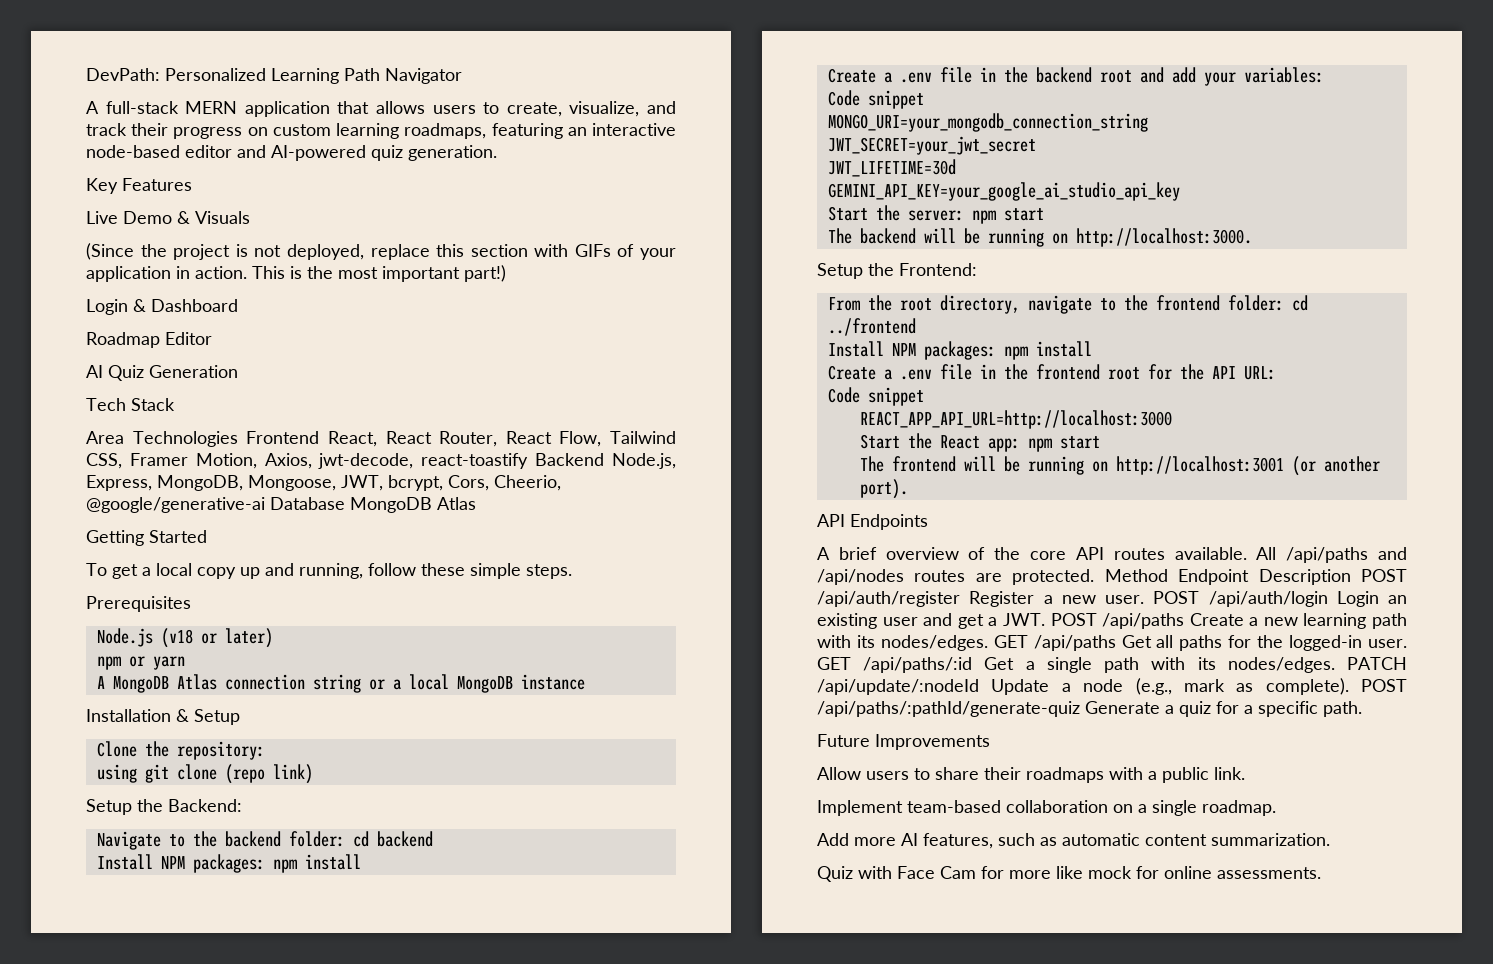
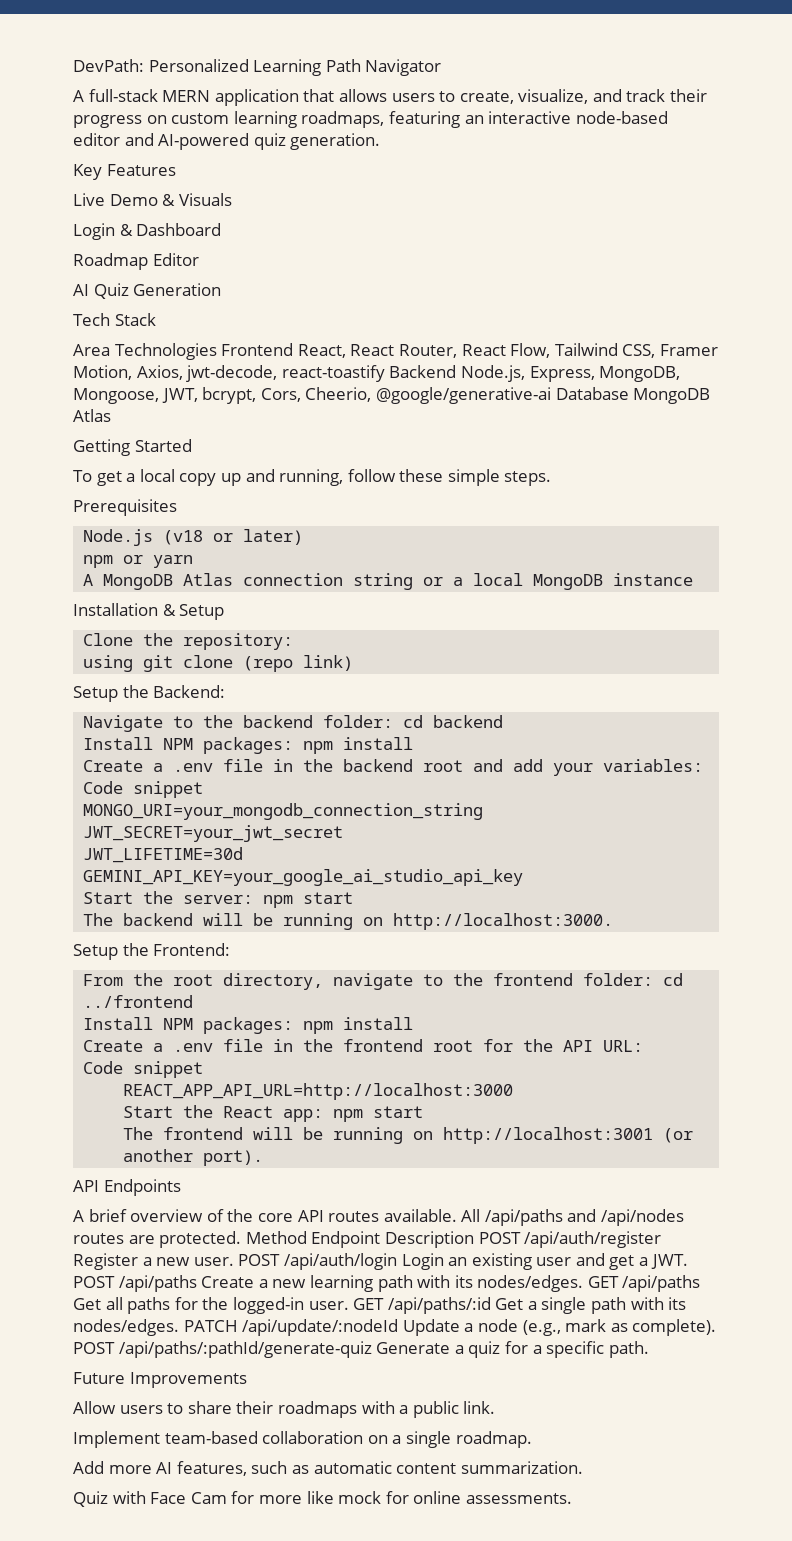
- (Since the project is not deployed, replace this section with GIFs of your application in action. This is the most important part!)

